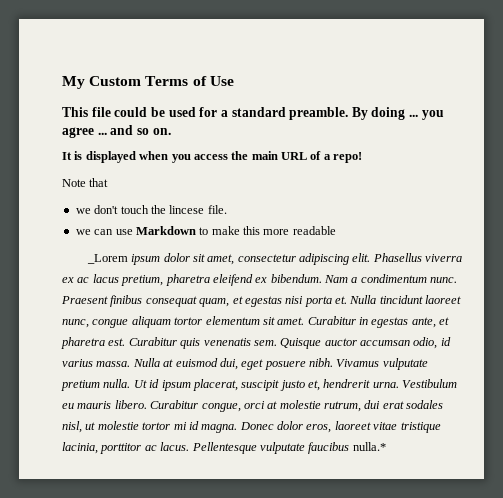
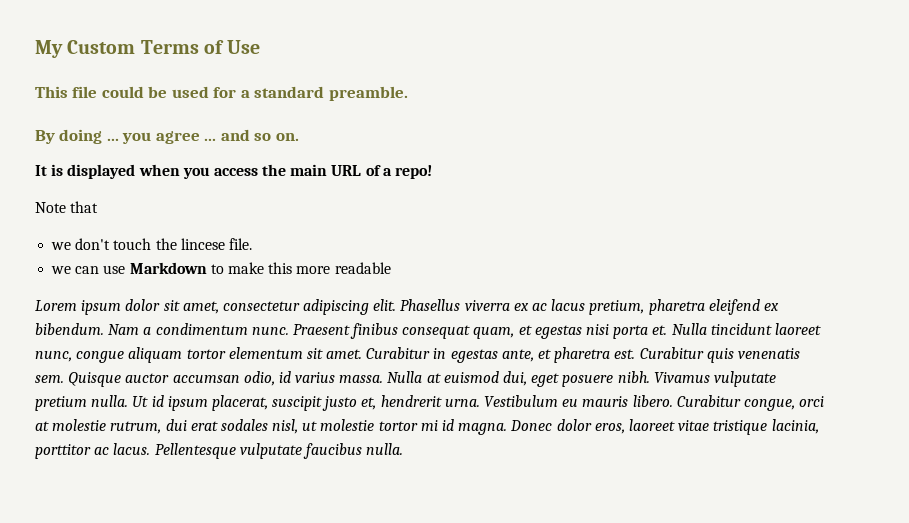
- This file could be used for a standard preamble. By doing ... you agree ... and so on.
+ This file could be used for a standard preamble.
+ By doing ... you agree ... and so on.
- _Lorem ipsum dolor sit amet, consectetur adipiscing elit.
+ Lorem ipsum dolor sit amet, consectetur adipiscing elit.
- Pellentesque vulputate faucibus nulla.*
+ Pellentesque vulputate faucibus nulla.

